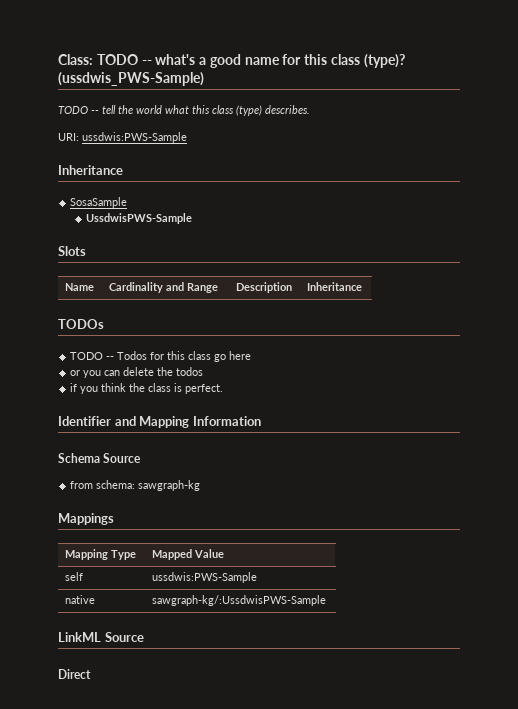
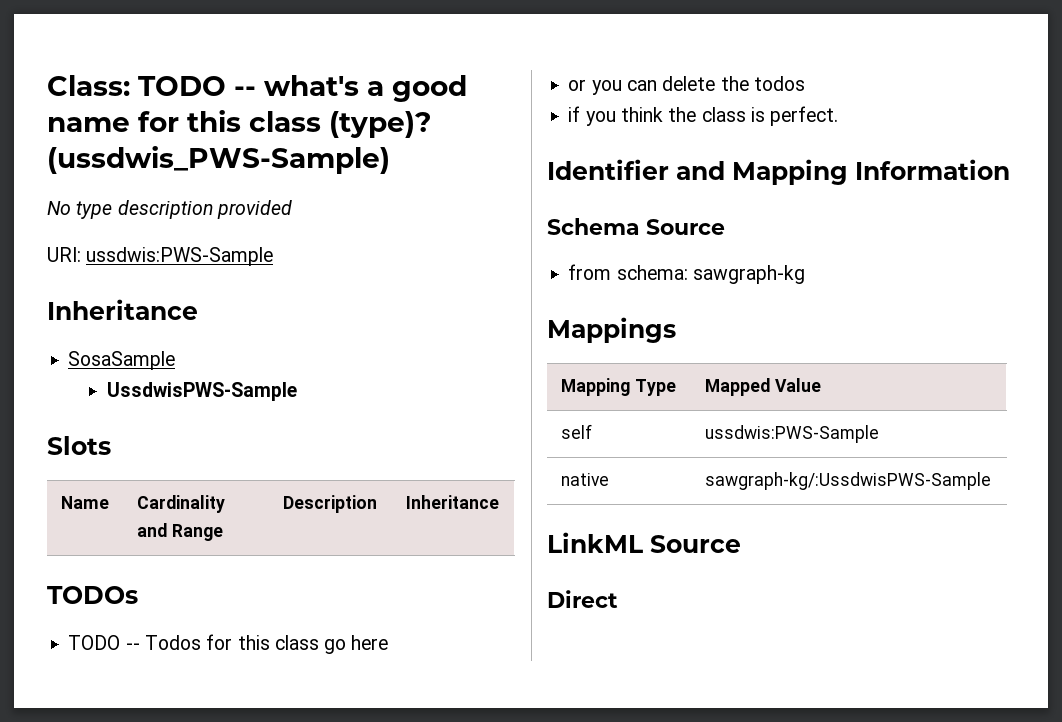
- TODO -- tell the world what this class (type) describes.
+ No type description provided

